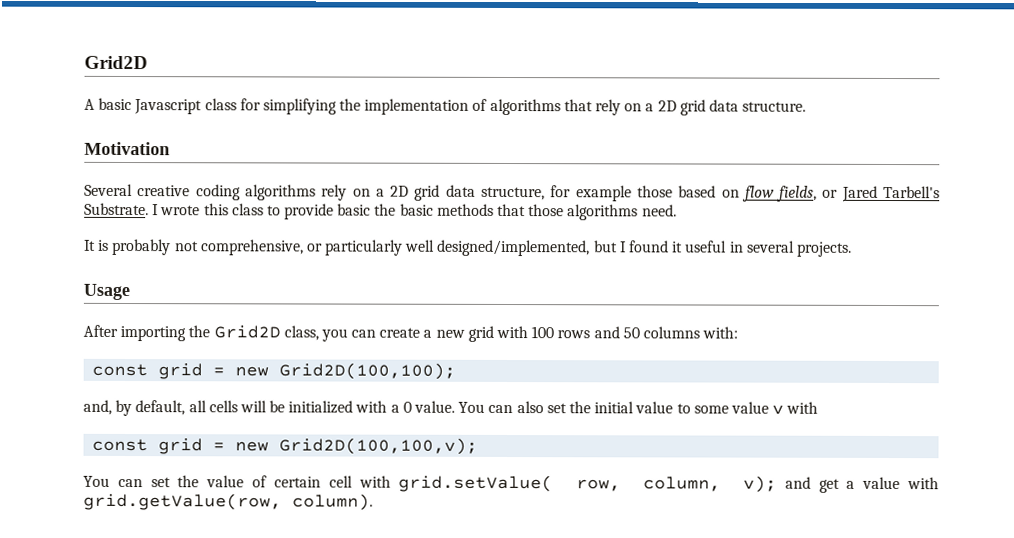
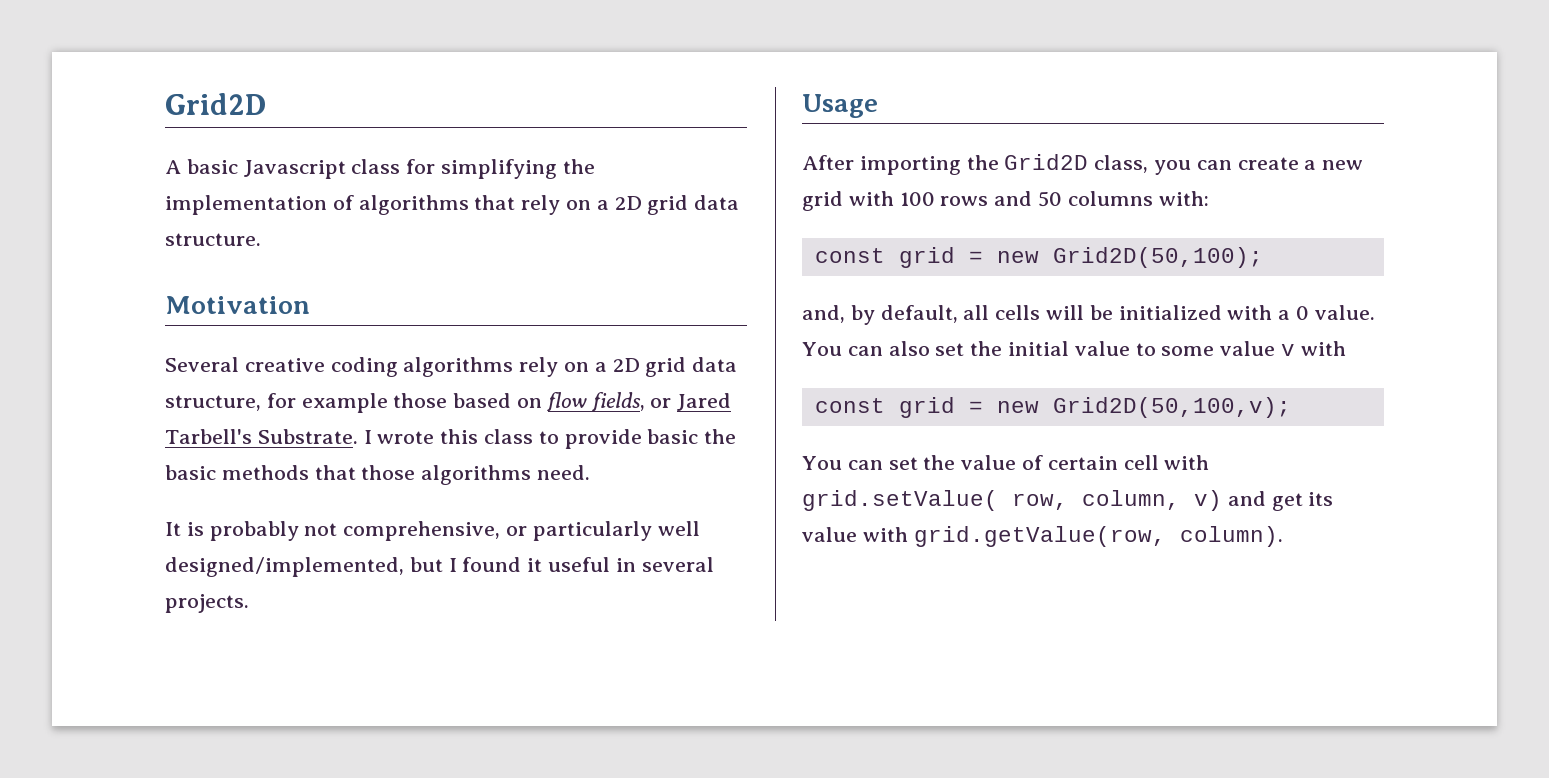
- const grid = new Grid2D(100,100);
+ const grid = new Grid2D(50,100);
- const grid = new Grid2D(100,100,v);
+ const grid = new Grid2D(50,100,v);
- You can set the value of certain cell with grid.setValue( row, column, v); and get a value with grid.getValue(row, column).
+ You can set the value of certain cell with grid.setValue( row, column, v) and get its value with grid.getValue(row, column).

